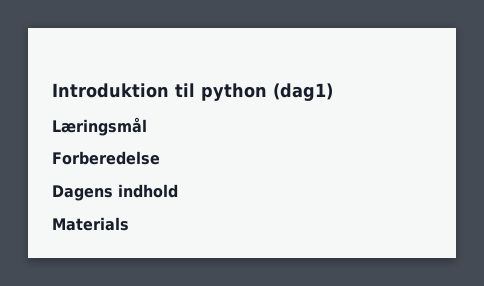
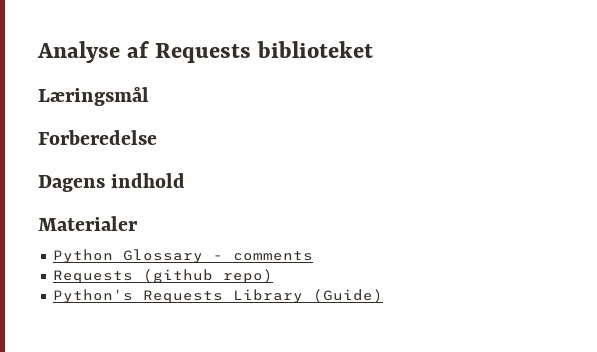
- Introduktion til python (dag1)
+ Analyse af Requests biblioteket
- Materials
+ Materialer
+ Python Glossary - comments
+ Requests (github repo)
+ Python's Requests Library (Guide)

